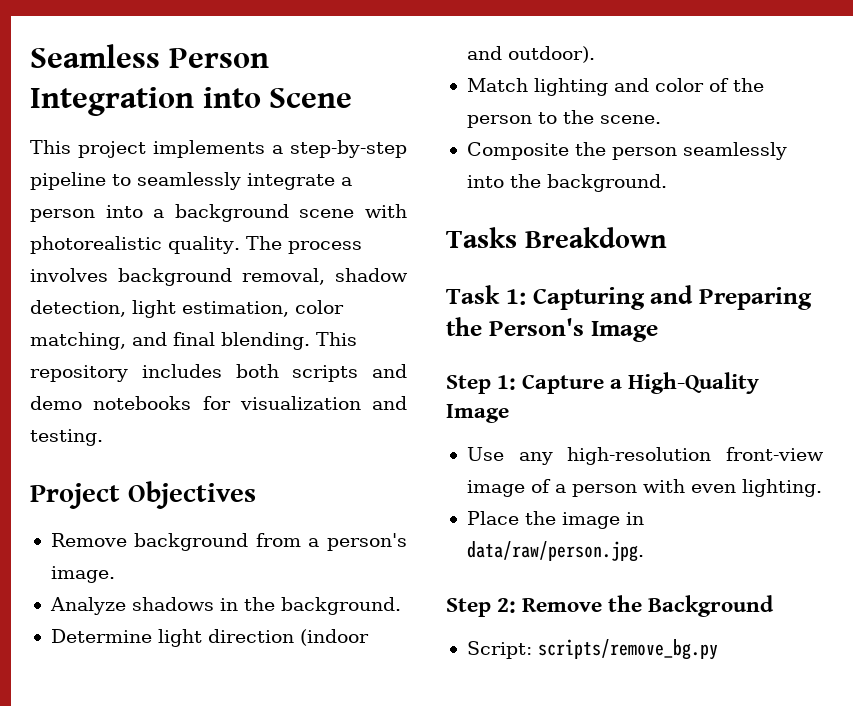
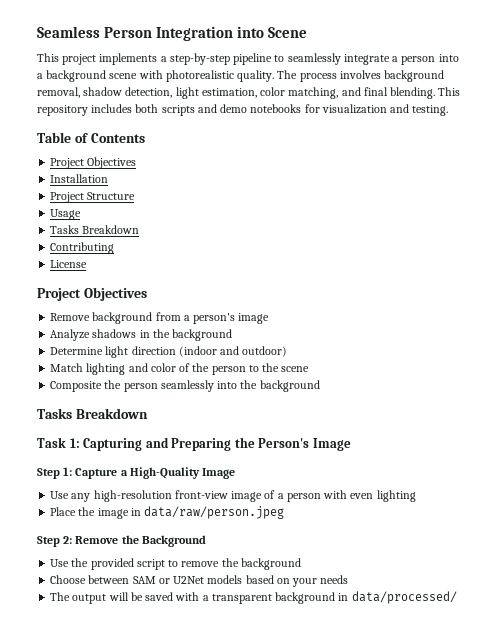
+ Table of Contents
+ Project Objectives
+ Installation
+ Project Structure
+ Usage
+ Tasks Breakdown
+ Contributing
+ License
- Remove background from a person's image.
+ Remove background from a person's image
- Analyze shadows in the background.
+ Analyze shadows in the background
- Determine light direction (indoor and outdoor).
+ Determine light direction (indoor and outdoor)
- Match lighting and color of the person to the scene.
+ Match lighting and color of the person to the scene
- Composite the person seamlessly into the background.
+ Composite the person seamlessly into the background
- Use any high-resolution front-view image of a person with even lighting.
+ Use any high-resolution front-view image of a person with even lighting
- Place the image in data/raw/person.jpg.
+ Place the image in data/raw/person.jpeg
- Script: scripts/remove_bg.py
+ Use the provided script to remove the background
+ Choose between SAM or U2Net models based on your needs
+ The output will be saved with a transparent background in data/processed/

